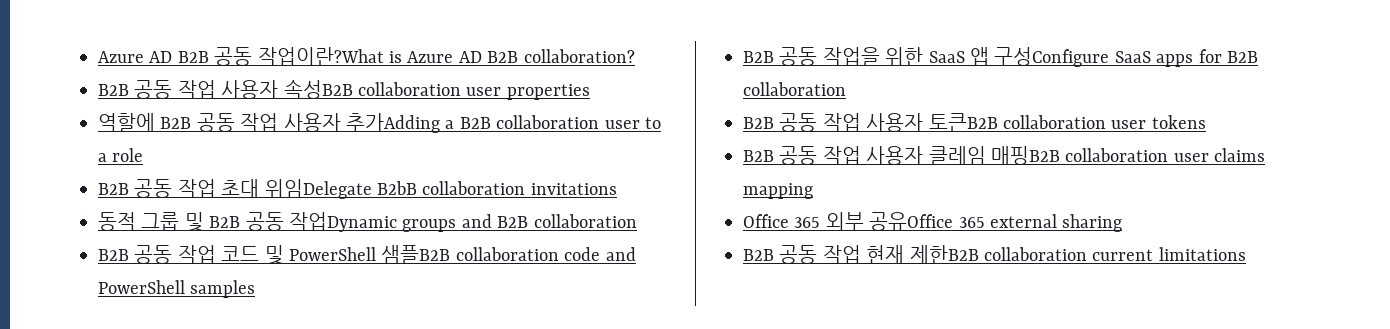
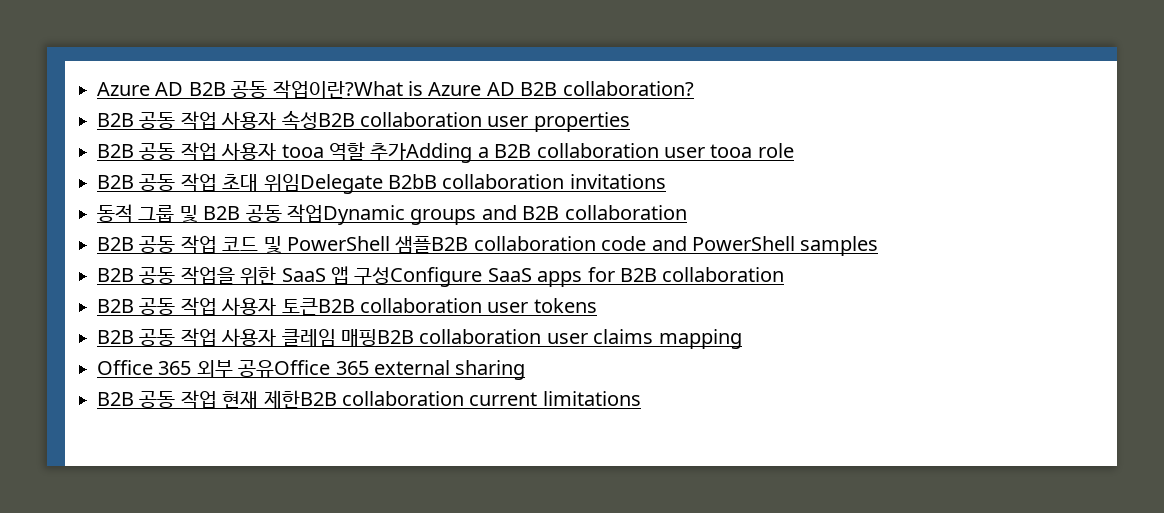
- 역할에 B2B 공동 작업 사용자 추가Adding a B2B collaboration user to a role
+ B2B 공동 작업 사용자 tooa 역할 추가Adding a B2B collaboration user tooa role

